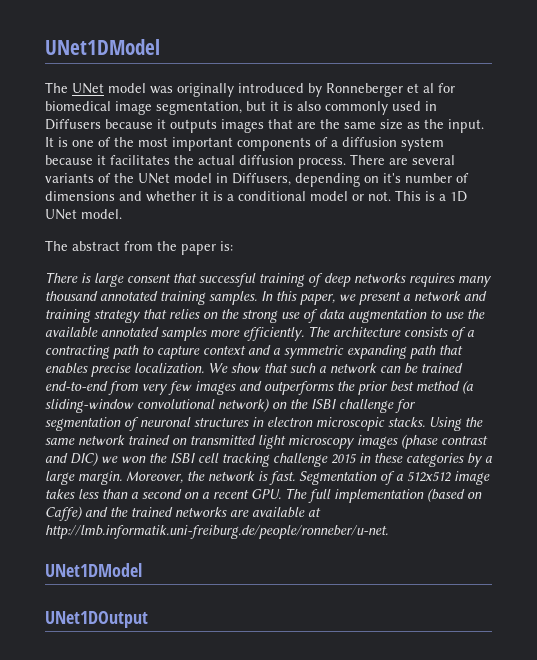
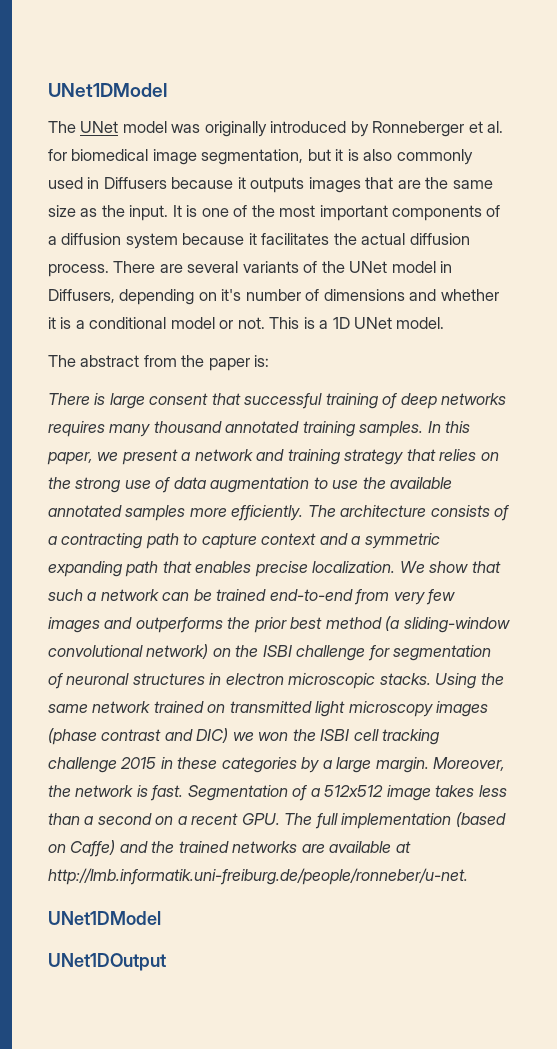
- The UNet model was originally introduced by Ronneberger et al for biomedical image segmentation, but it is also commonly used in Diffusers because it outputs images that are the same size as the input.
+ The UNet model was originally introduced by Ronneberger et al. for biomedical image segmentation, but it is also commonly used in Diffusers because it outputs images that are the same size as the input.

